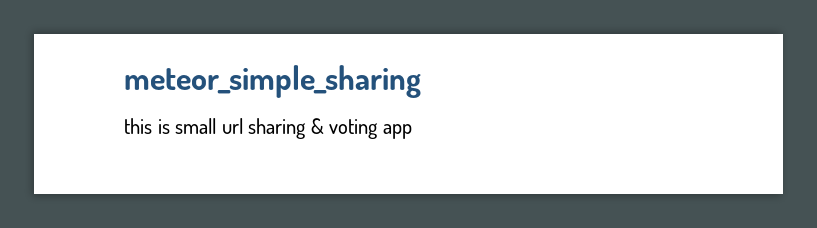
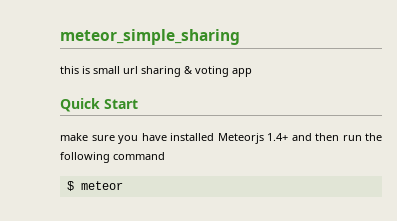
+ Quick Start
+ make sure you have installed Meteorjs 1.4+ and then run the following command
+ $ meteor

